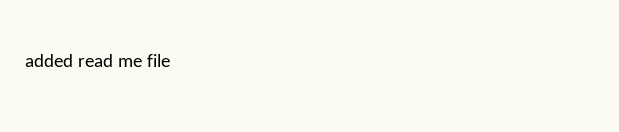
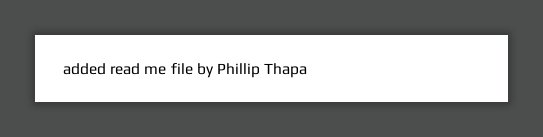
- added read me file
+ added read me file by Phillip Thapa

